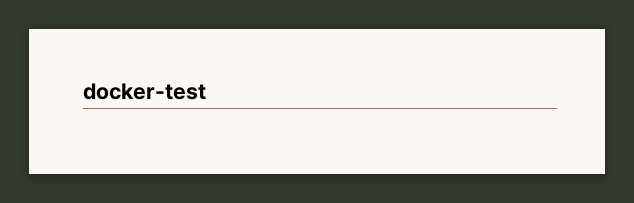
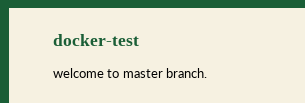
+ welcome to master branch.

